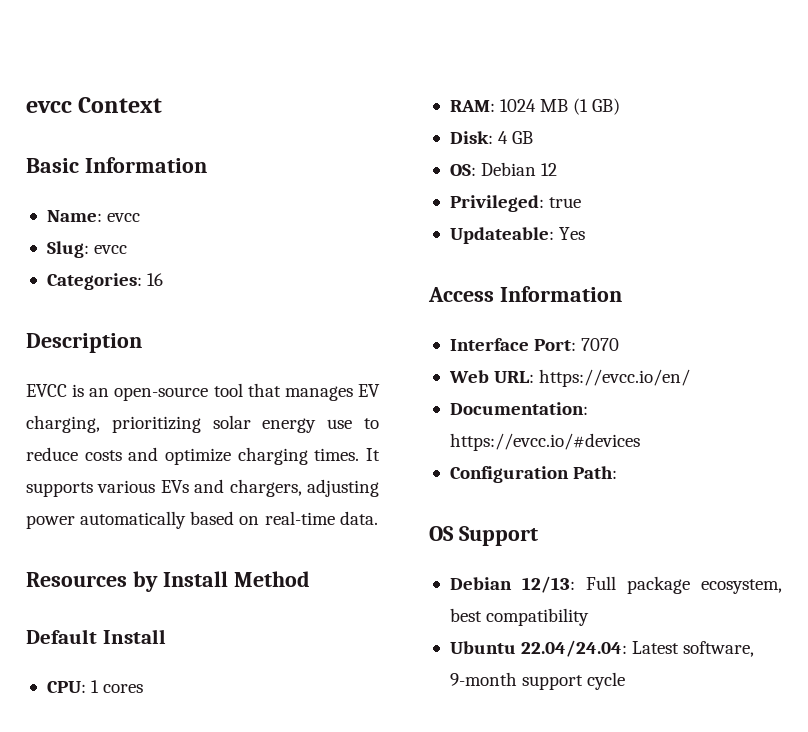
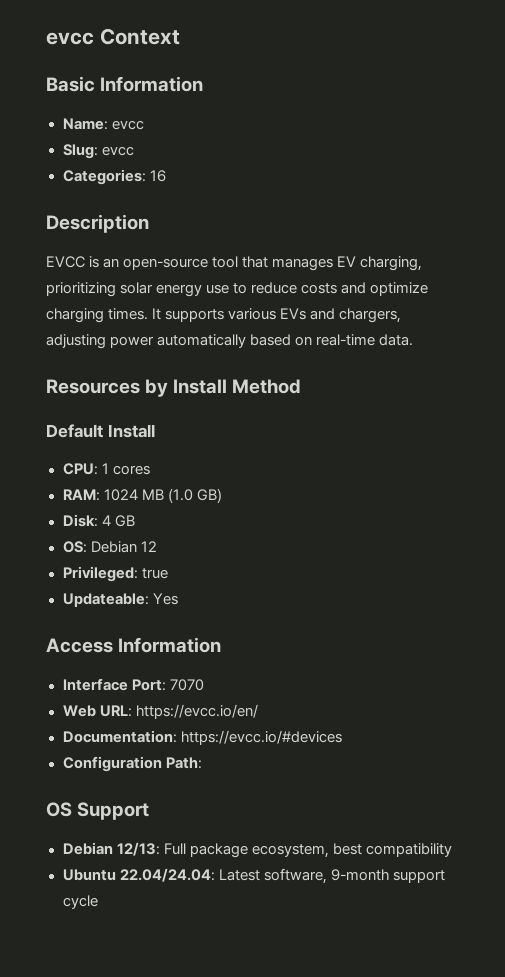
- RAM: 1024 MB (1 GB)
+ RAM: 1024 MB (1.0 GB)

